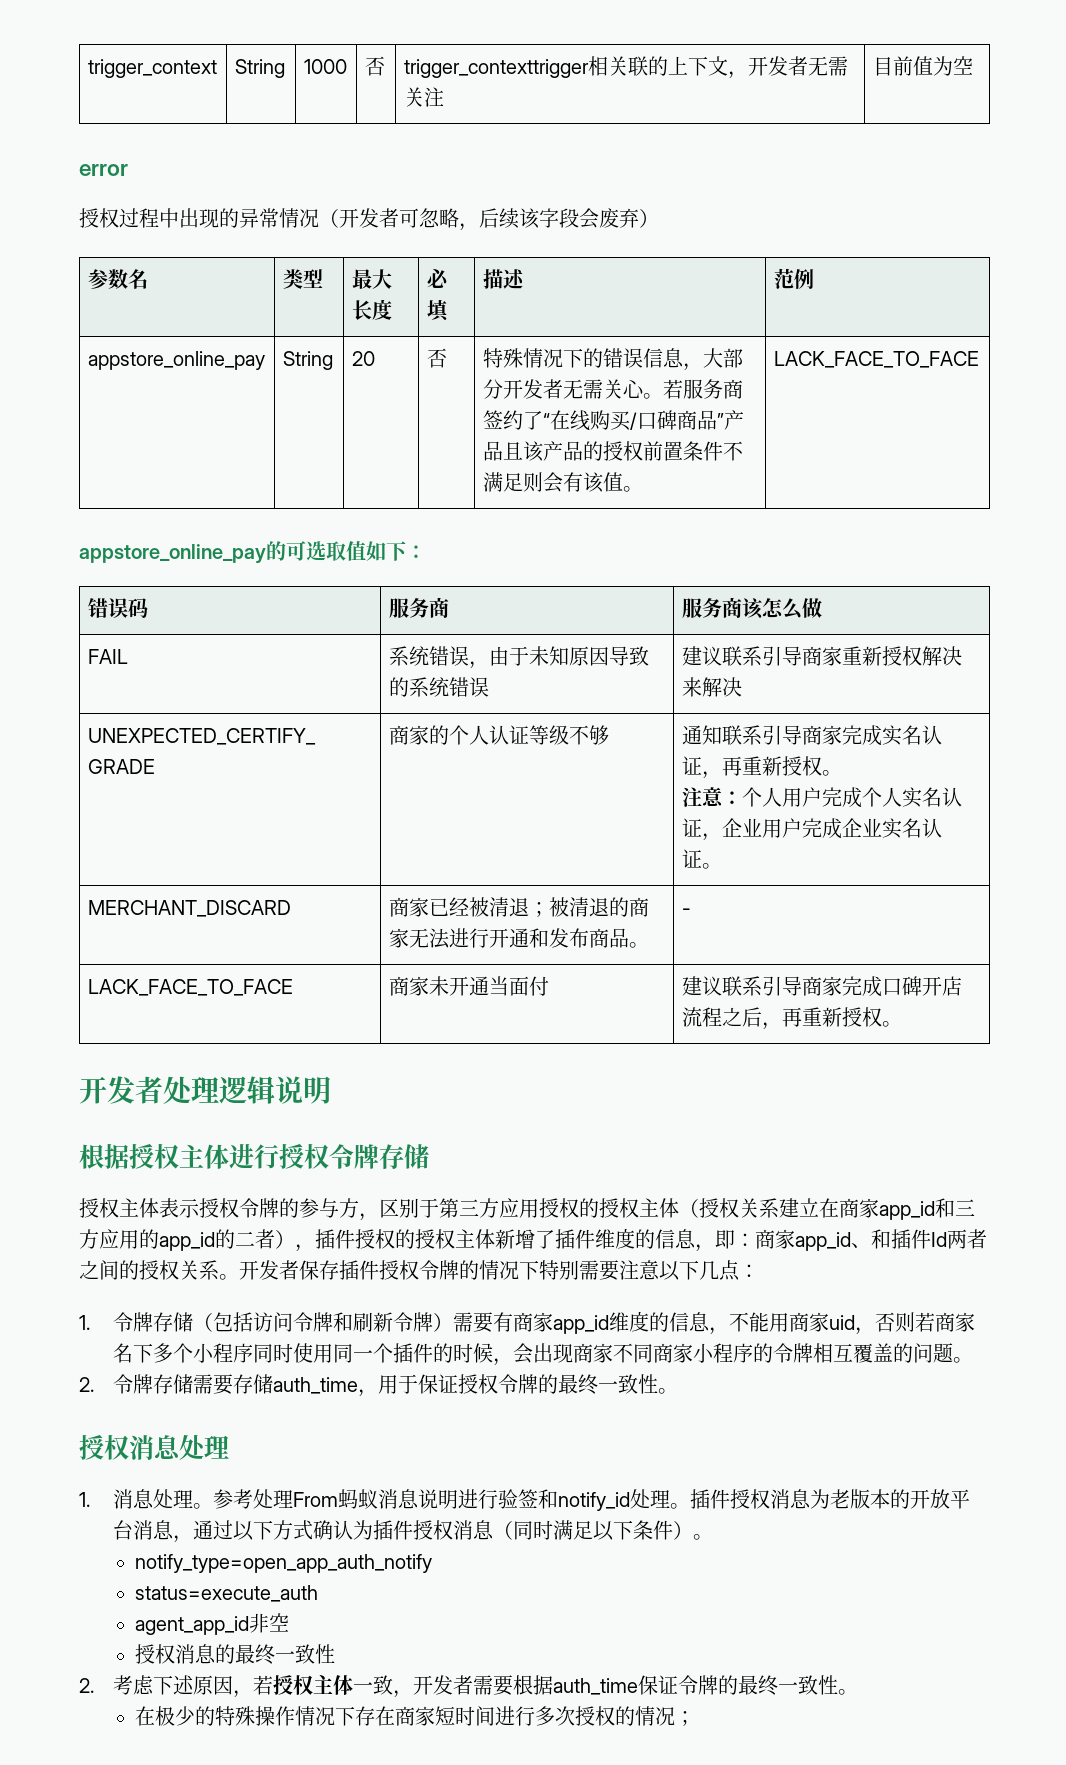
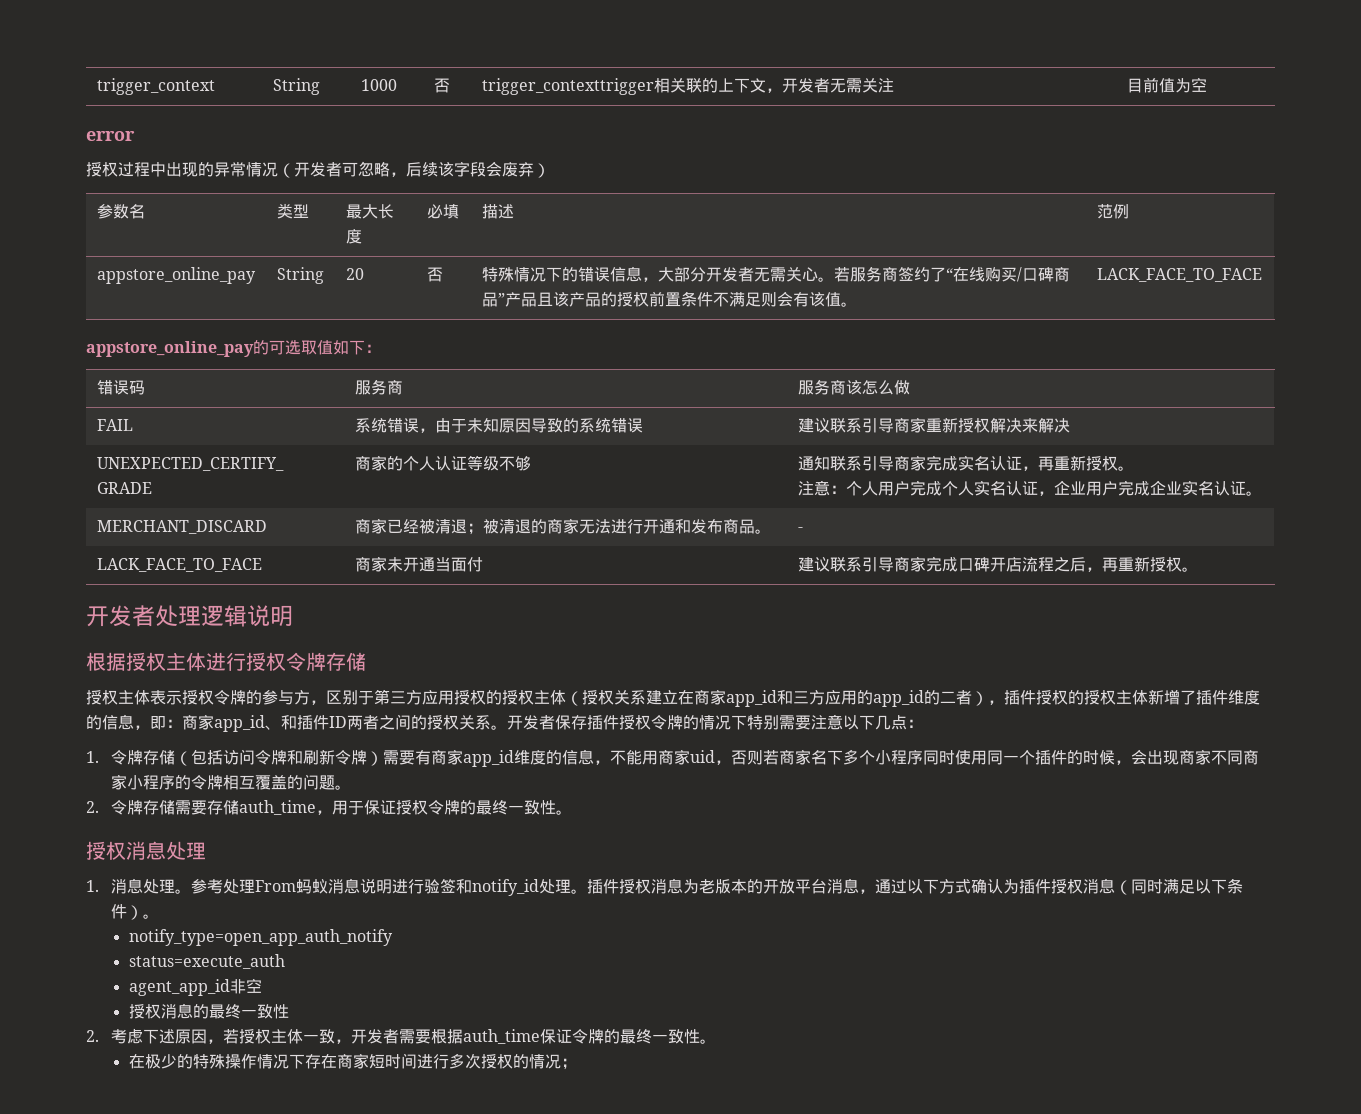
- 授权主体表示授权令牌的参与方，区别于第三方应用授权的授权主体（授权关系建立在商家app_id和三方应用的app_id的二者），插件授权的授权主体新增了插件维度的信息，即：商家app_id、和插件Id两者之间的授权关系。
+ 授权主体表示授权令牌的参与方，区别于第三方应用授权的授权主体（授权关系建立在商家app_id和三方应用的app_id的二者），插件授权的授权主体新增了插件维度的信息，即：商家app_id、和插件ID两者之间的授权关系。

